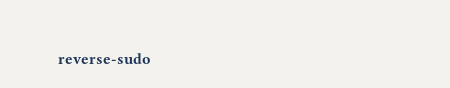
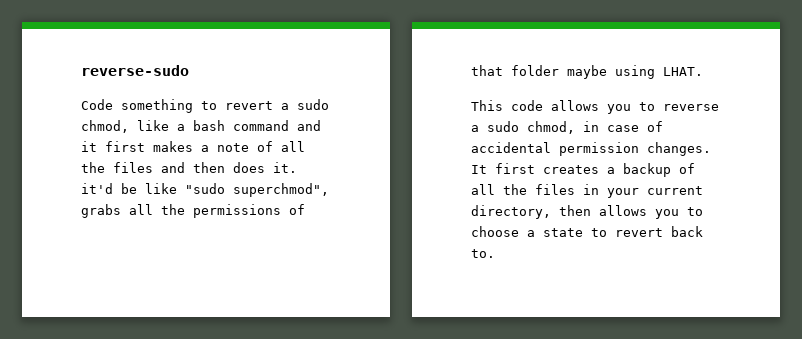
+ Code something to revert a sudo chmod, like a bash command and it first makes a note of all the files and then does it. it'd be like "sudo superchmod", grabs all the permissions of that folder maybe using LHAT.
+ This code allows you to reverse a sudo chmod, in case of accidental permission changes. It first creates a backup of all the files in your current directory, then allows you to choose a state to revert back to.

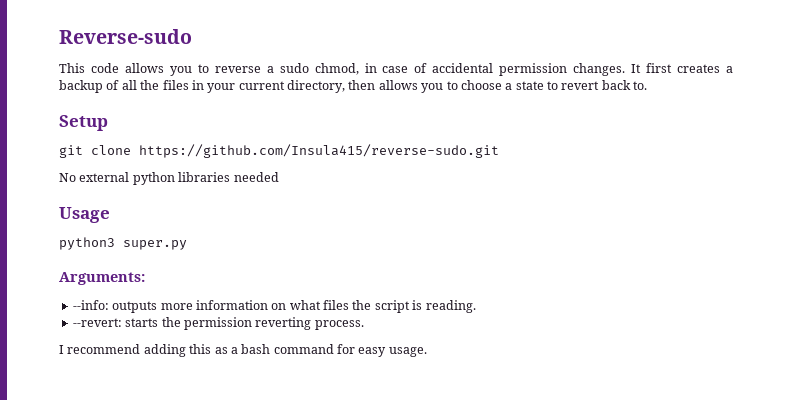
- reverse-sudo
- Code something to revert a sudo chmod, like a bash command and it first makes a note of all the files and then does it. it'd be like "sudo superchmod", grabs all the permissions of that folder maybe using LHAT.
+ Reverse-sudo
+ Setup
+ git clone https://github.com/Insula415/reverse-sudo.git
+ No external python libraries needed
+ Usage
+ python3 super.py
+ Arguments:
+ --info: outputs more information on what files the script is reading.
+ --revert: starts the permission reverting process.
+ I recommend adding this as a bash command for easy usage.

